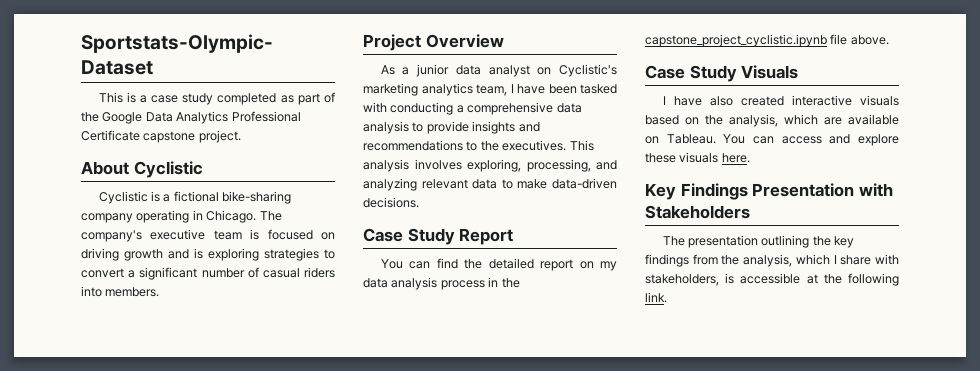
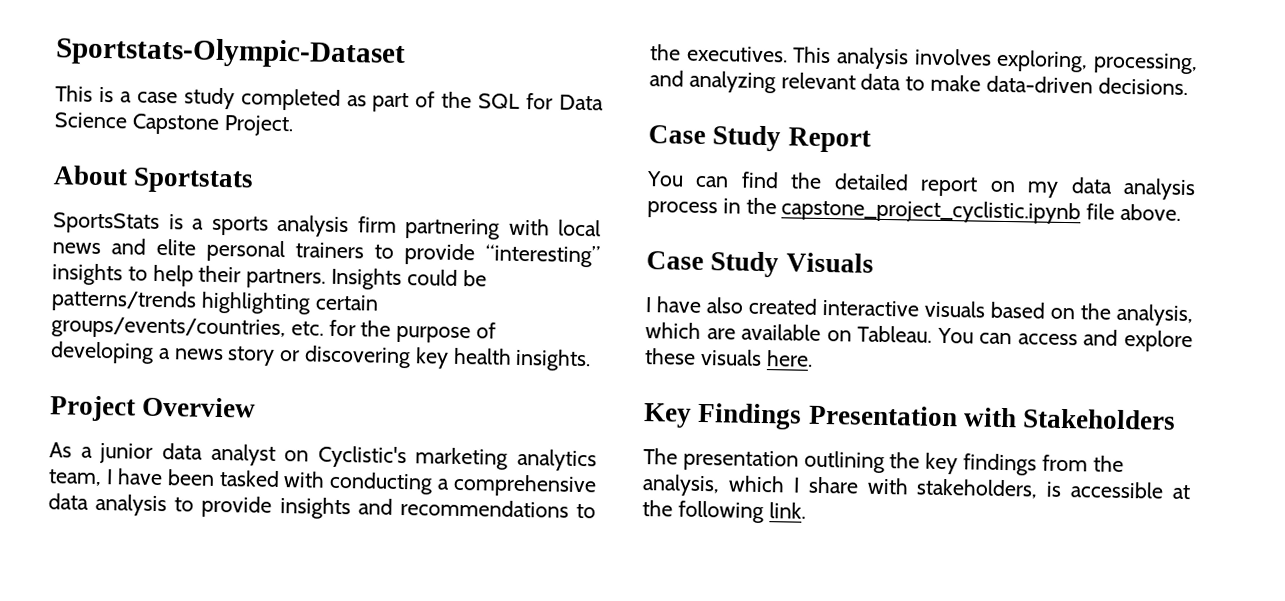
- This is a case study completed as part of the Google Data Analytics Professional Certificate capstone project.
- About Cyclistic
- Cyclistic is a fictional bike-sharing company operating in Chicago. The company's executive team is focused on driving growth and is exploring strategies to convert a significant number of casual riders into members.
+ This is a case study completed as part of the SQL for Data Science Capstone Project.
+ About Sportstats
+ SportsStats is a sports analysis firm partnering with local news and elite personal trainers to provide “interesting” insights to help their partners. Insights could be patterns/trends highlighting certain groups/events/countries, etc. for the purpose of developing a news story or discovering key health insights.

